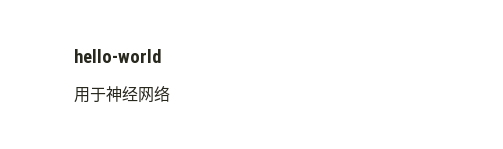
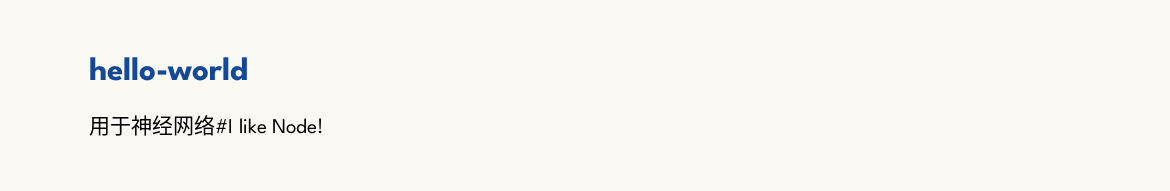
- 用于神经网络
+ 用于神经网络#I like Node!

